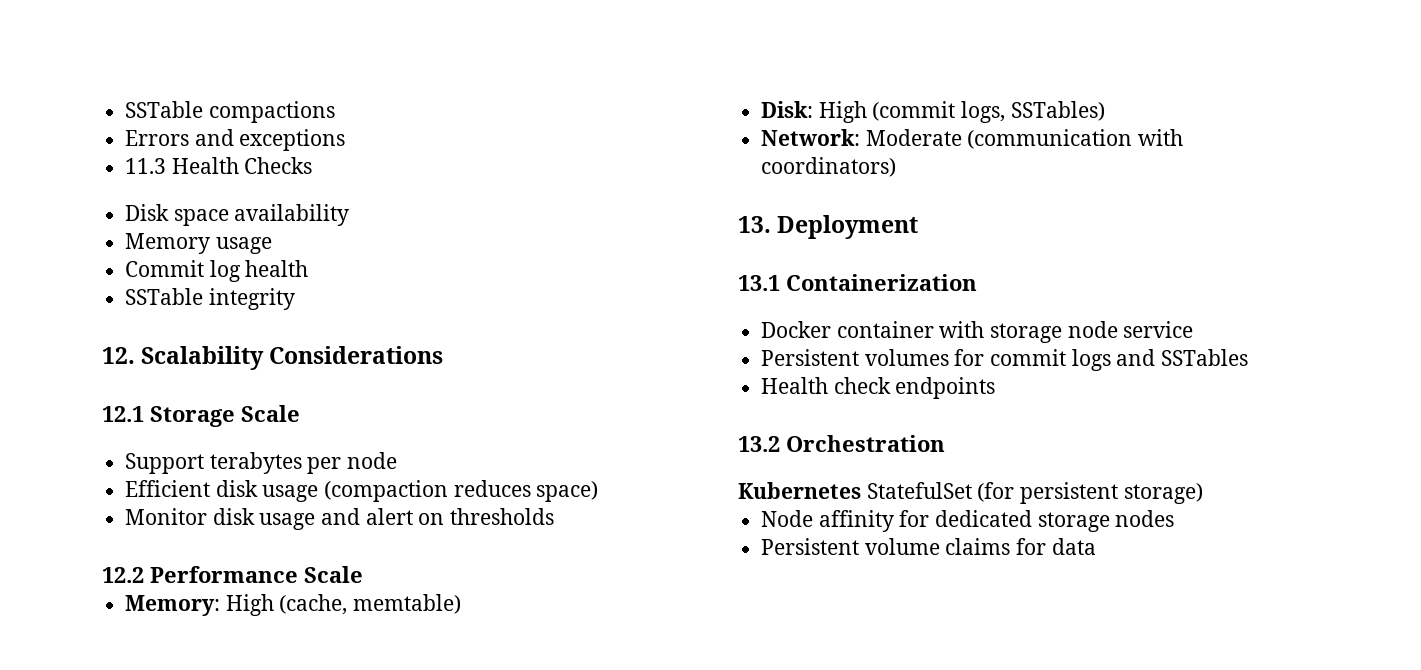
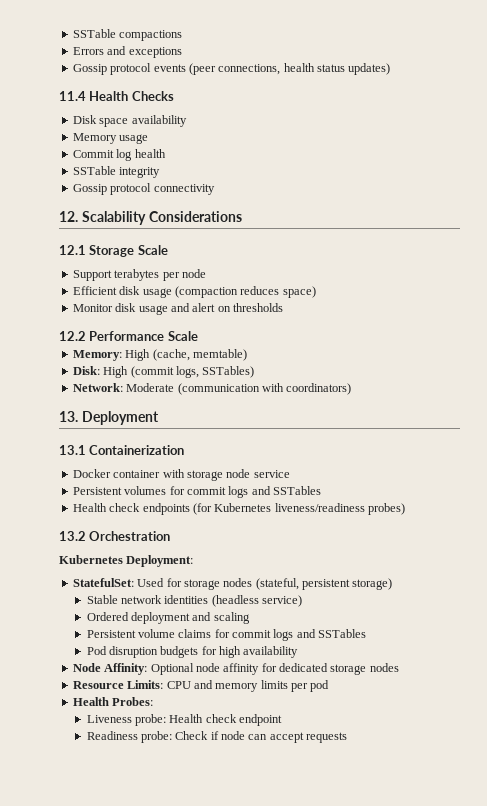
- 11.3 Health Checks
+ Gossip protocol events (peer connections, health status updates)
+ 11.4 Health Checks
+ Gossip protocol connectivity
- Health check endpoints
+ Health check endpoints (for Kubernetes liveness/readiness probes)
- Kubernetes StatefulSet (for persistent storage)
- Node affinity for dedicated storage nodes
+ Kubernetes Deployment:
+ StatefulSet: Used for storage nodes (stateful, persistent storage)
+ Stable network identities (headless service)
+ Ordered deployment and scaling
+ Persistent volume claims for commit logs and SSTables
+ Pod disruption budgets for high availability
+ Node Affinity: Optional node affinity for dedicated storage nodes
- Persistent volume claims for data
+ Resource Limits: CPU and memory limits per pod
+ Health Probes:
+ Liveness probe: Health check endpoint
+ Readiness probe: Check if node can accept requests

